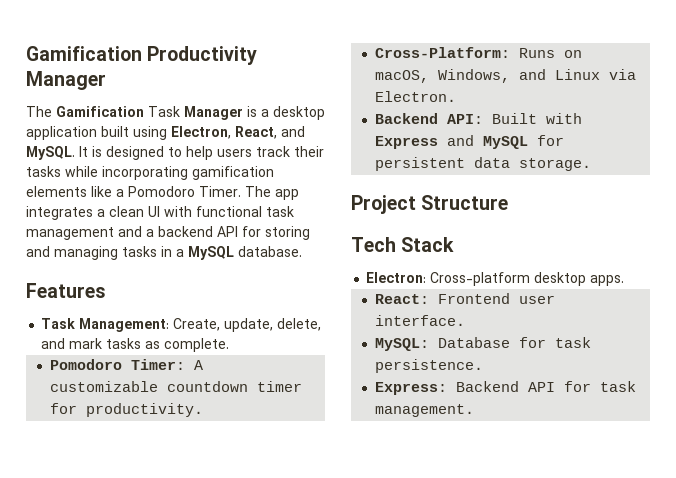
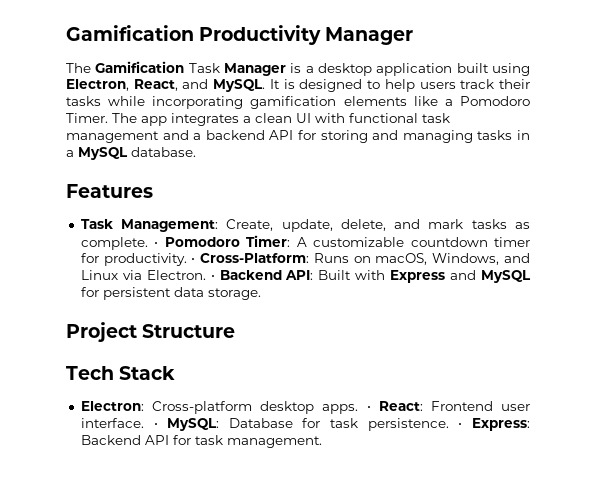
- Task Management: Create, update, delete, and mark tasks as complete.
- Pomodoro Timer: A customizable countdown timer for productivity.
- Cross-Platform: Runs on macOS, Windows, and Linux via Electron.
- Backend API: Built with Express and MySQL for persistent data storage.
+ Task Management: Create, update, delete, and mark tasks as complete. • Pomodoro Timer: A customizable countdown timer for productivity. • Cross-Platform: Runs on macOS, Windows, and Linux via Electron. • Backend API: Built with Express and MySQL for persistent data storage.
- Electron: Cross-platform desktop apps.
- React: Frontend user interface.
- MySQL: Database for task persistence.
- Express: Backend API for task management.
+ Electron: Cross-platform desktop apps. • React: Frontend user interface. • MySQL: Database for task persistence. • Express: Backend API for task management.

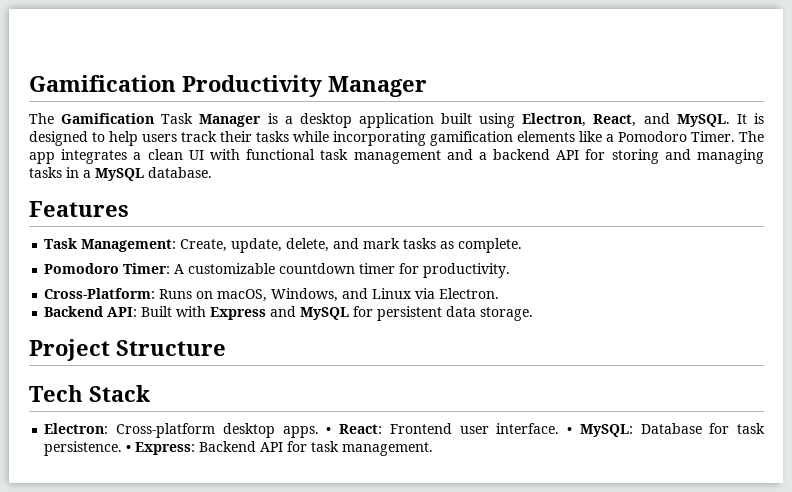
- Task Management: Create, update, delete, and mark tasks as complete. • Pomodoro Timer: A customizable countdown timer for productivity. • Cross-Platform: Runs on macOS, Windows, and Linux via Electron. • Backend API: Built with Express and MySQL for persistent data storage.
+ Task Management: Create, update, delete, and mark tasks as complete.
+ Pomodoro Timer: A customizable countdown timer for productivity.
+ Cross-Platform: Runs on macOS, Windows, and Linux via Electron.
+ Backend API: Built with Express and MySQL for persistent data storage.

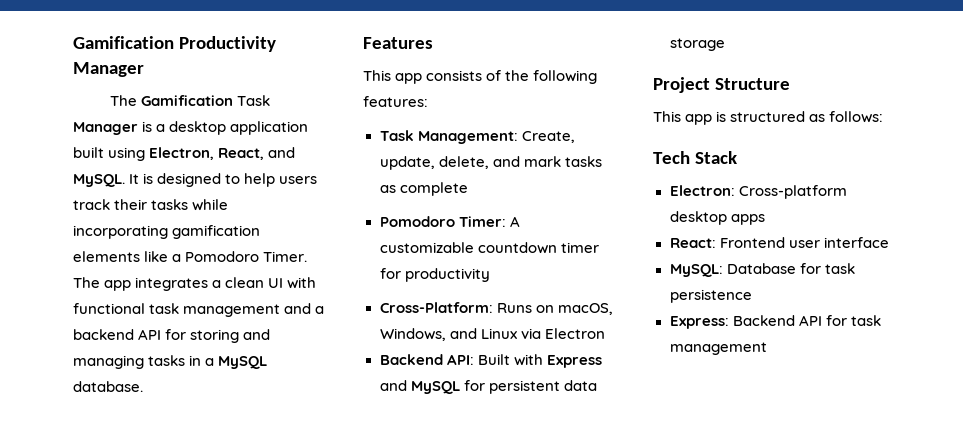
+ This app consists of the following features:
- Task Management: Create, update, delete, and mark tasks as complete.
+ Task Management: Create, update, delete, and mark tasks as complete
- Pomodoro Timer: A customizable countdown timer for productivity.
+ Pomodoro Timer: A customizable countdown timer for productivity
- Cross-Platform: Runs on macOS, Windows, and Linux via Electron.
+ Cross-Platform: Runs on macOS, Windows, and Linux via Electron
- Backend API: Built with Express and MySQL for persistent data storage.
+ Backend API: Built with Express and MySQL for persistent data storage
+ This app is structured as follows:
- Electron: Cross-platform desktop apps. • React: Frontend user interface. • MySQL: Database for task persistence. • Express: Backend API for task management.
+ Electron: Cross-platform desktop apps
+ React: Frontend user interface
+ MySQL: Database for task persistence
+ Express: Backend API for task management

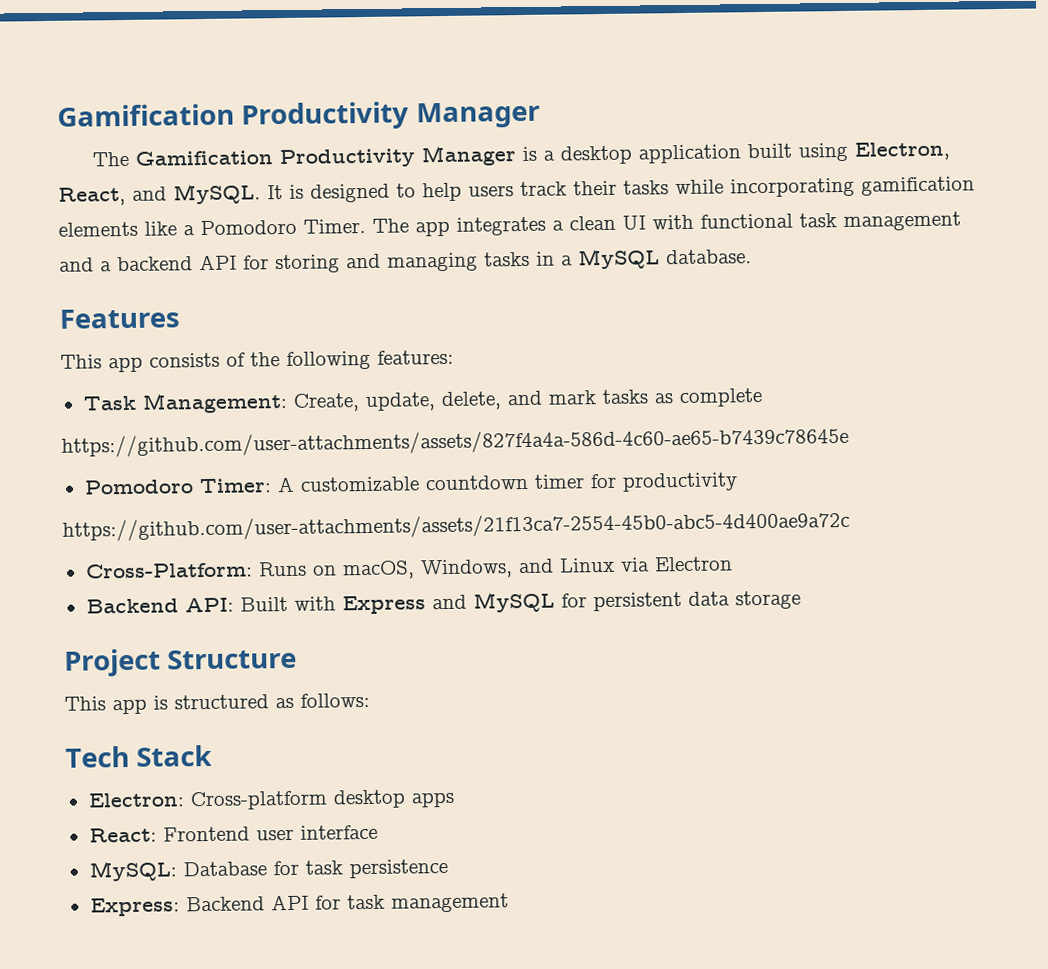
- The Gamification Task Manager is a desktop application built using Electron, React, and MySQL.
+ The Gamification Productivity Manager is a desktop application built using Electron, React, and MySQL.
+ https://github.com/user-attachments/assets/827f4a4a-586d-4c60-ae65-b7439c78645e
+ https://github.com/user-attachments/assets/21f13ca7-2554-45b0-abc5-4d400ae9a72c

